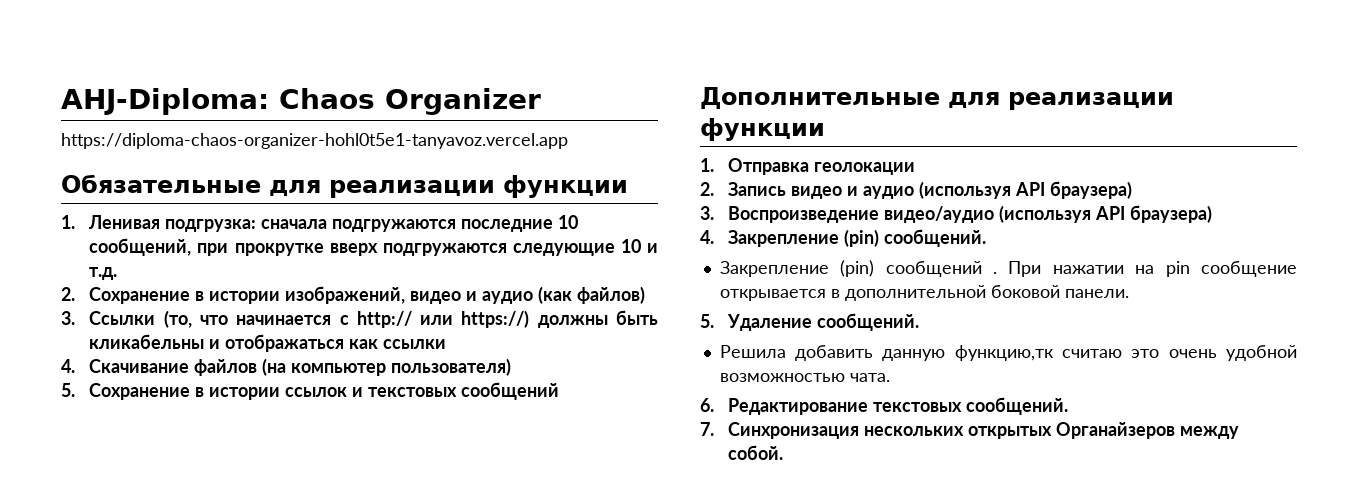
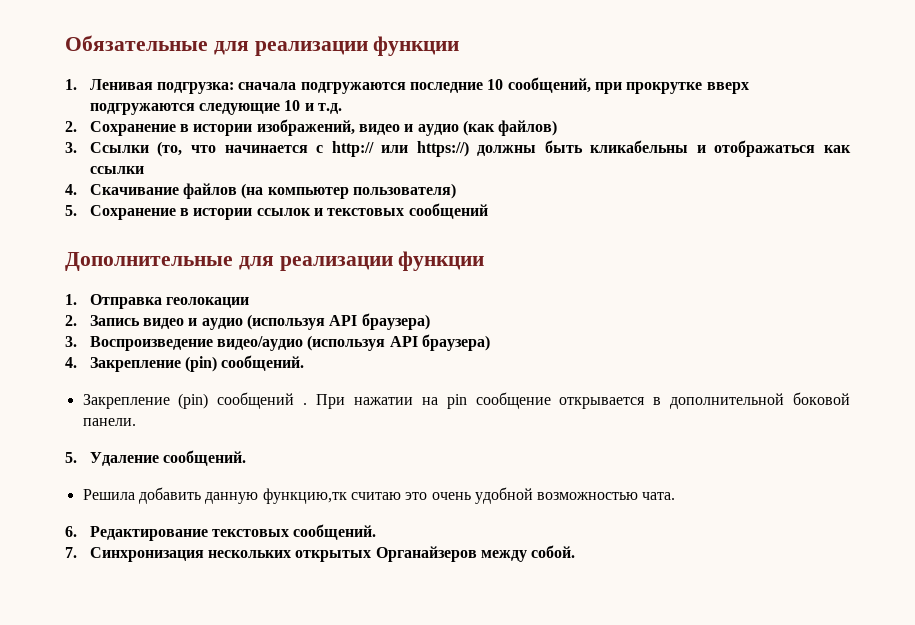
- AHJ-Diploma: Chaos Organizer
- https://diploma-chaos-organizer-hohl0t5e1-tanyavoz.vercel.app

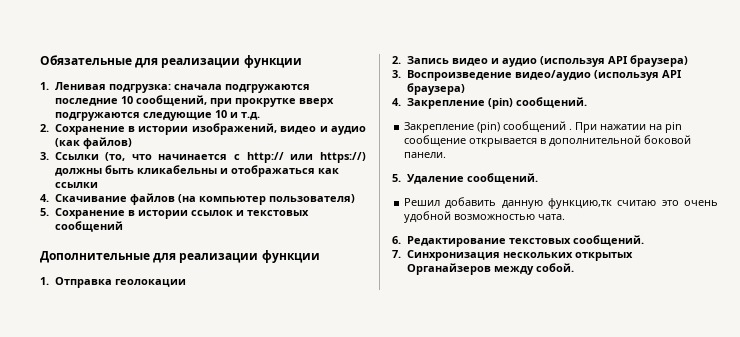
- Решила добавить данную функцию,тк считаю это очень удобной возможностью чата.
+ Решил добавить данную функцию,тк считаю это очень удобной возможностью чата.

